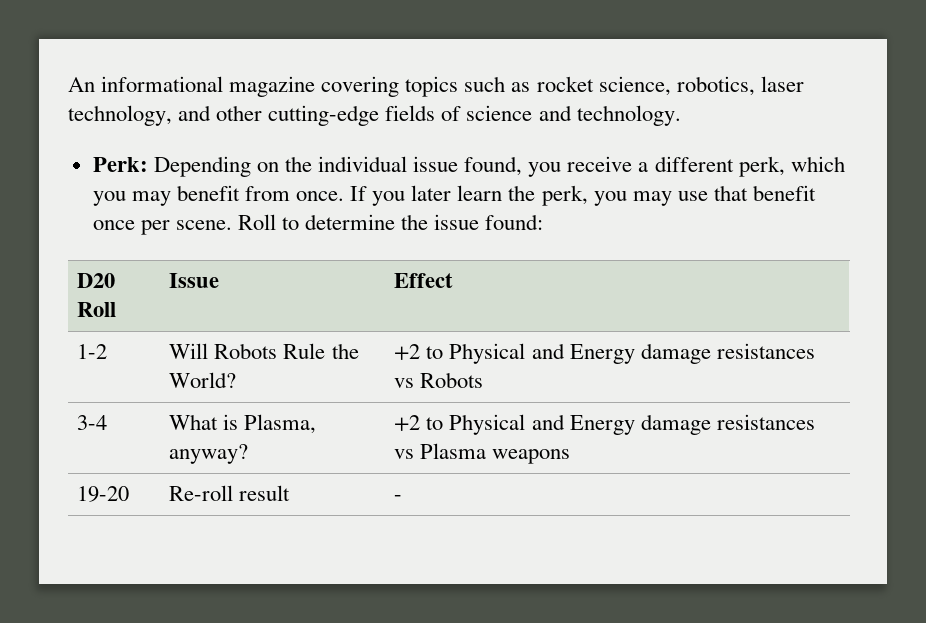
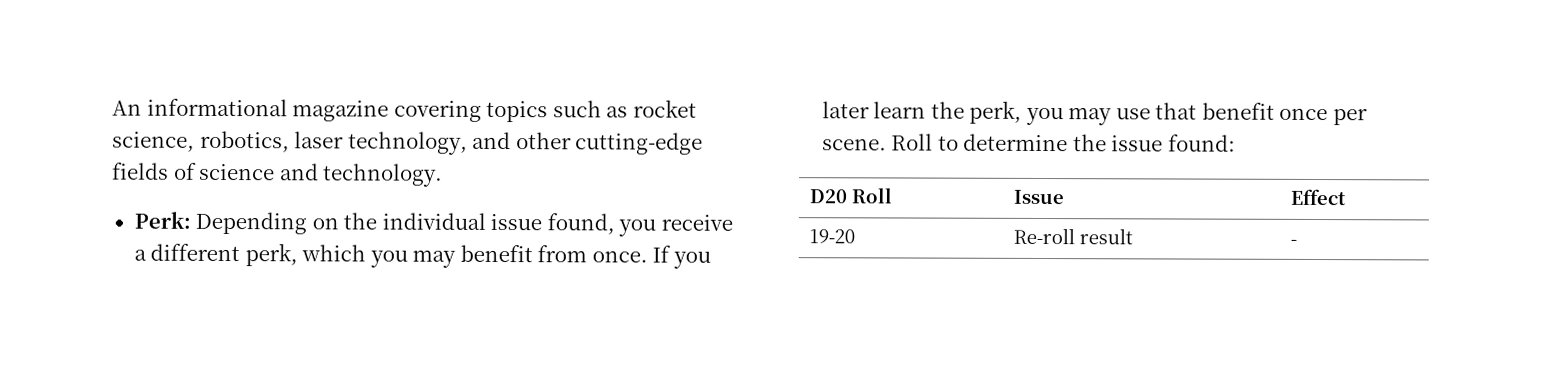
- 1-2 | Will Robots Rule the World? | +2 to Physical and Energy damage resistances vs Robots
- 3-4 | What is Plasma, anyway? | +2 to Physical and Energy damage resistances vs Plasma weapons

